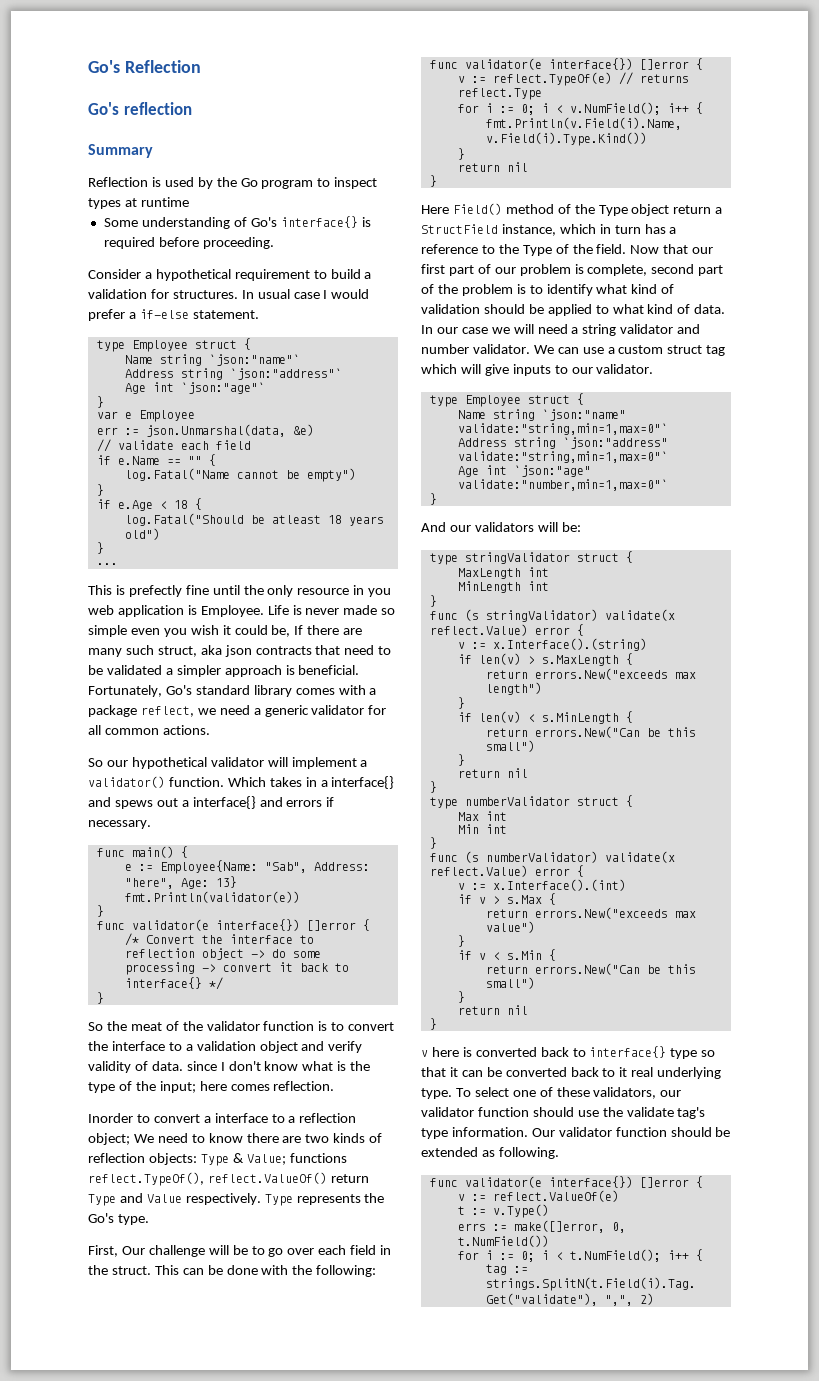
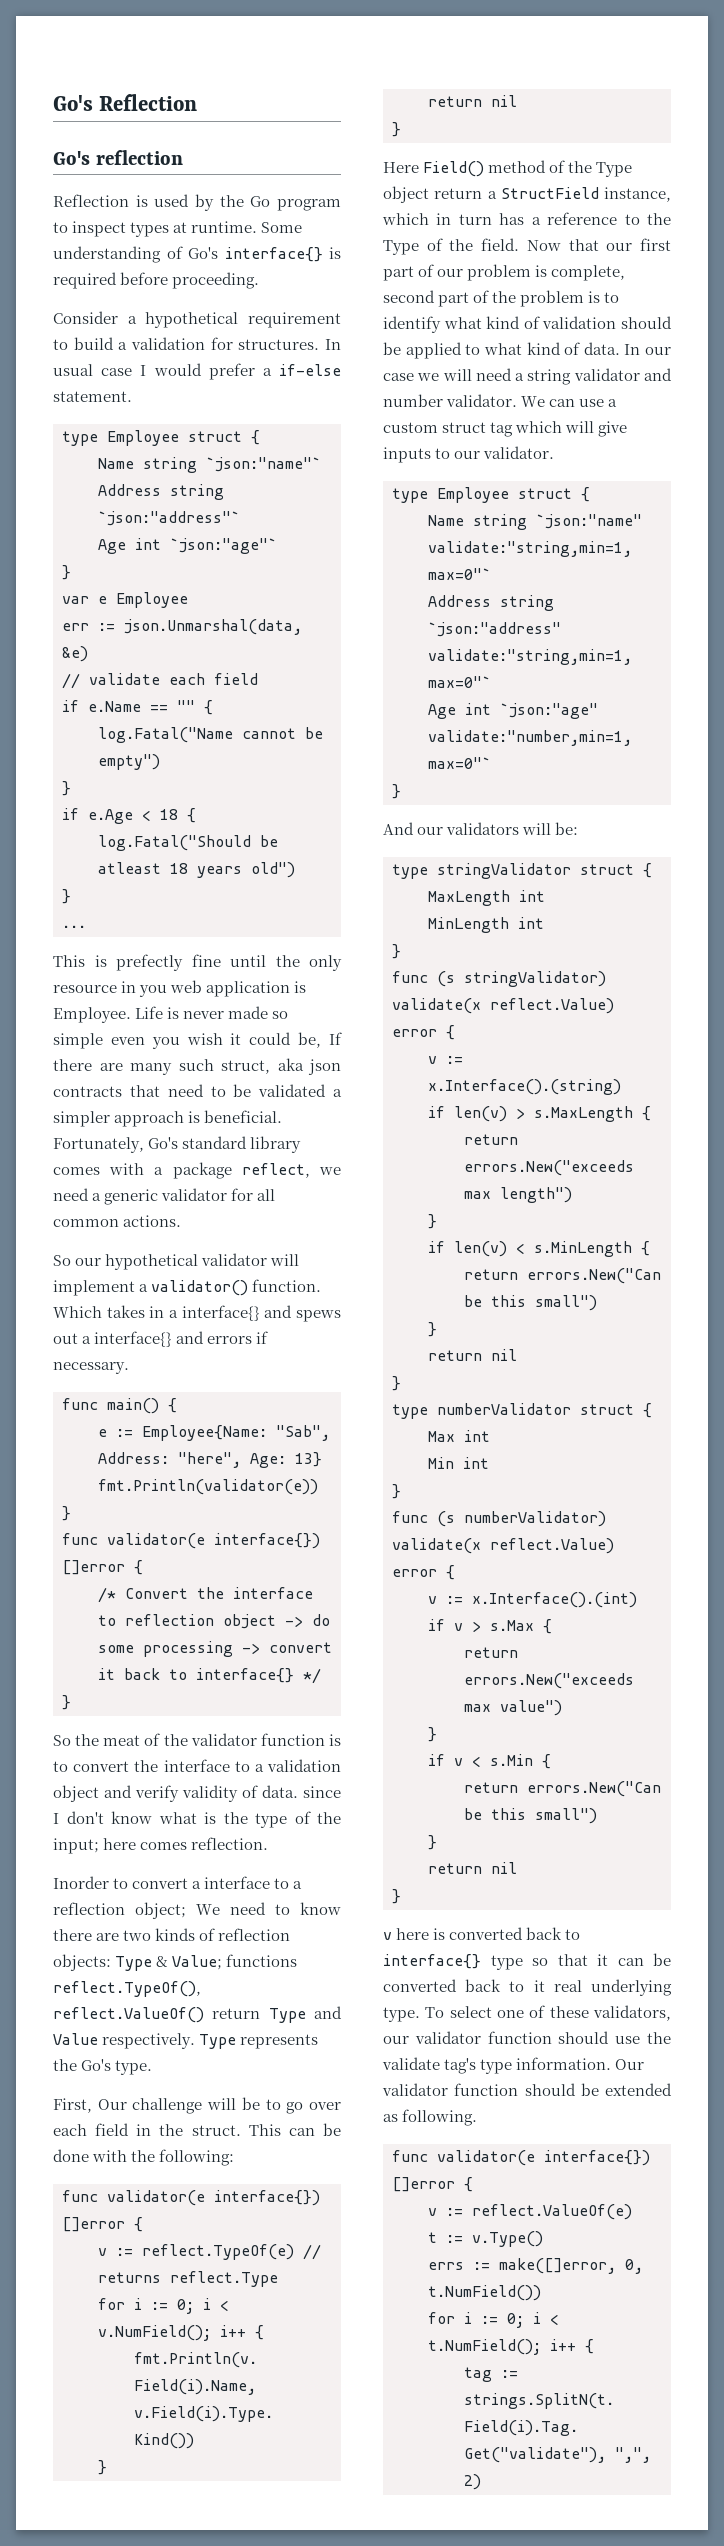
- Summary
- Reflection is used by the Go program to inspect types at runtime
- Some understanding of Go's interface{} is required before proceeding.
+ Reflection is used by the Go program to inspect types at runtime. Some understanding of Go's interface{} is required before proceeding.

